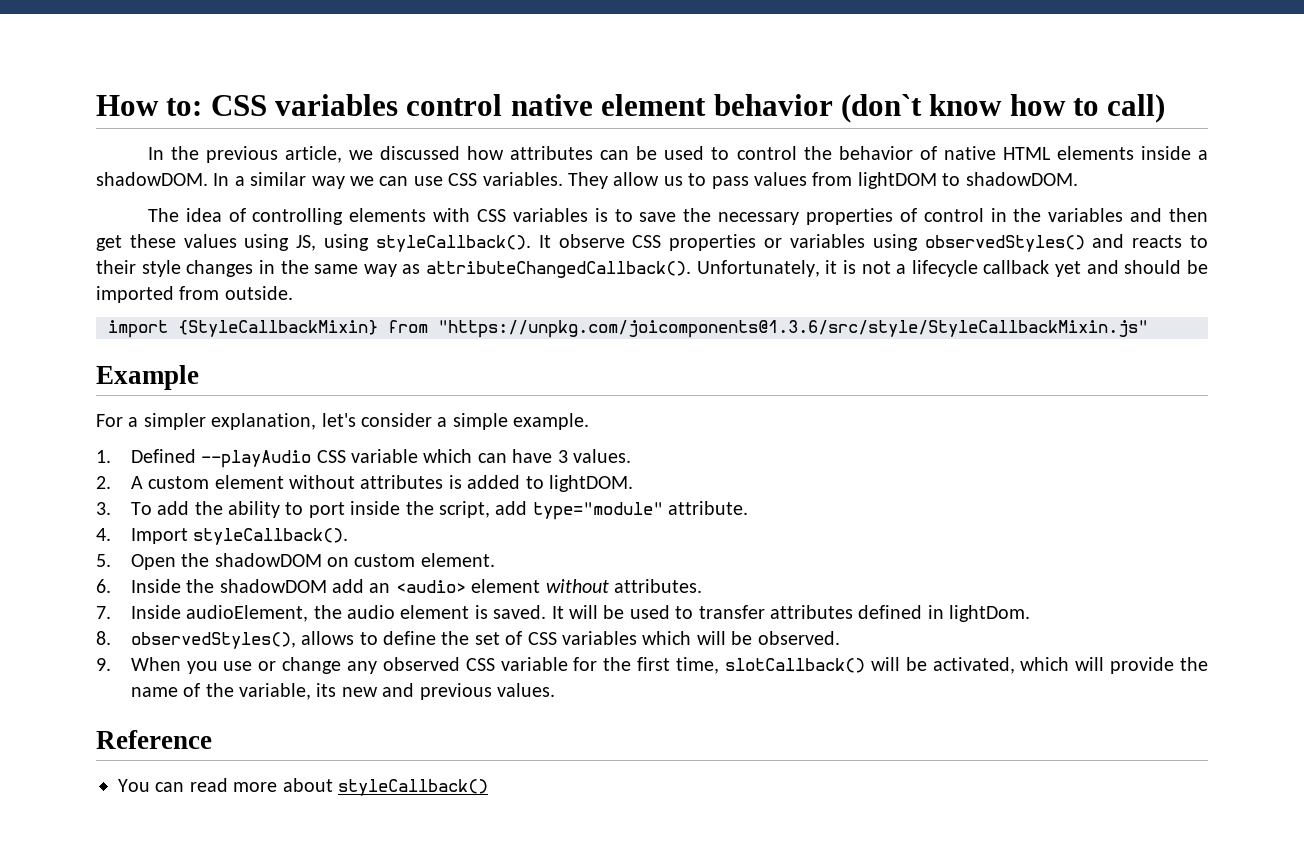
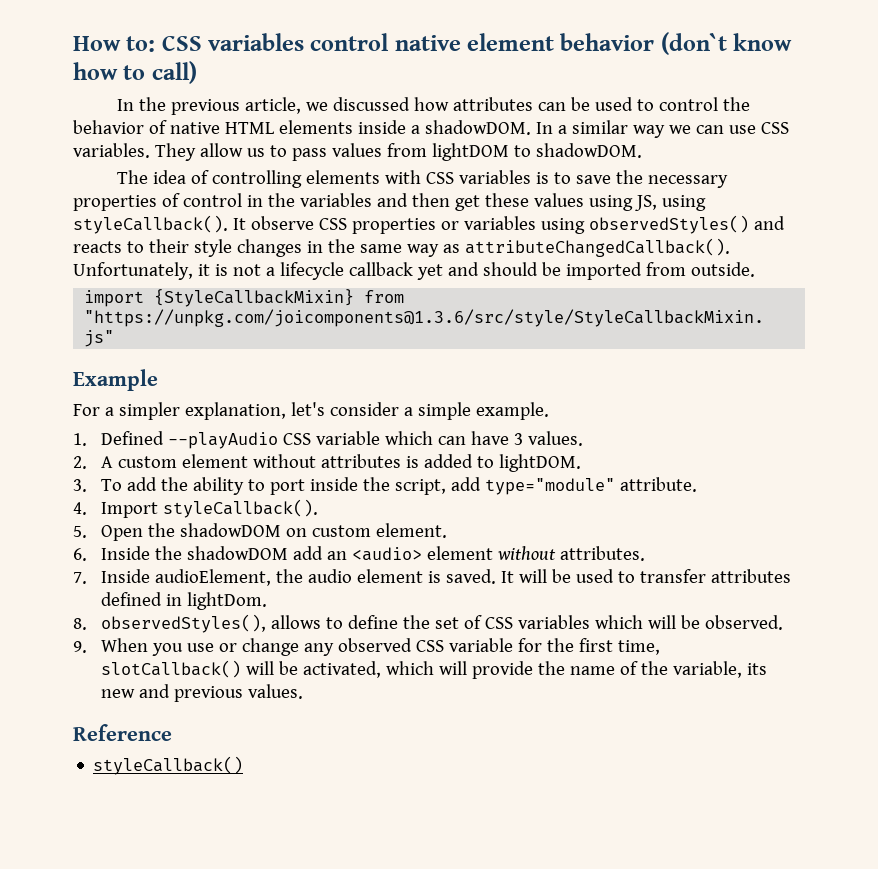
- You can read more about styleCallback()
+ styleCallback()

